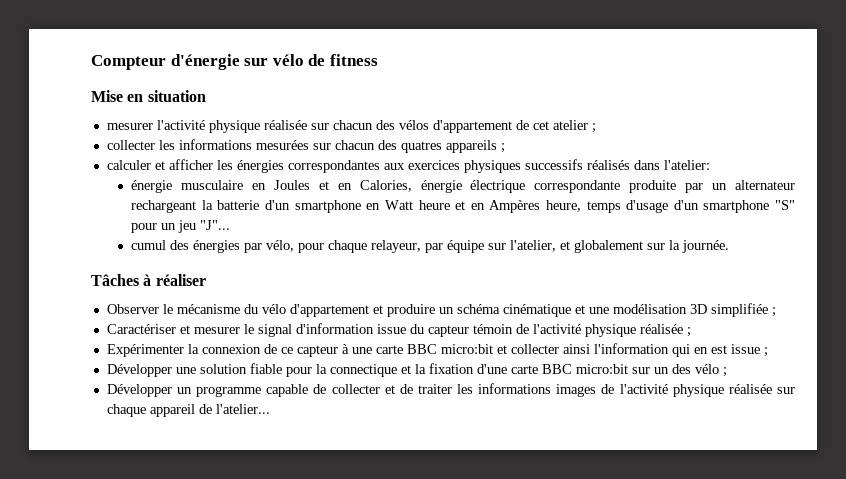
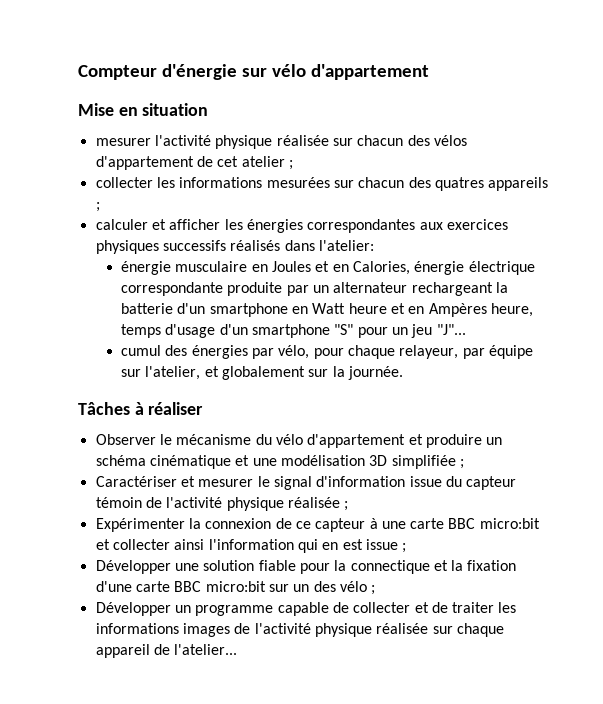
- Compteur d'énergie sur vélo de fitness
+ Compteur d'énergie sur vélo d'appartement

